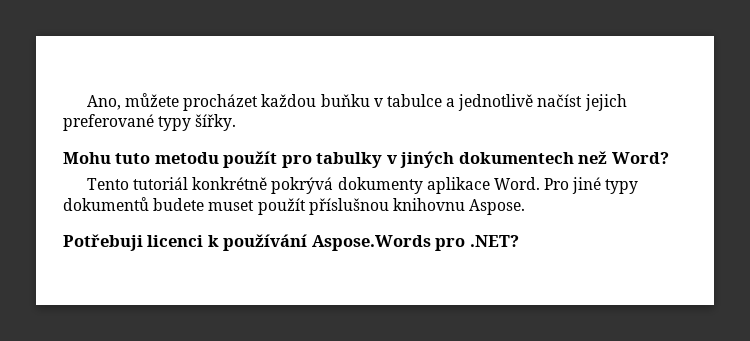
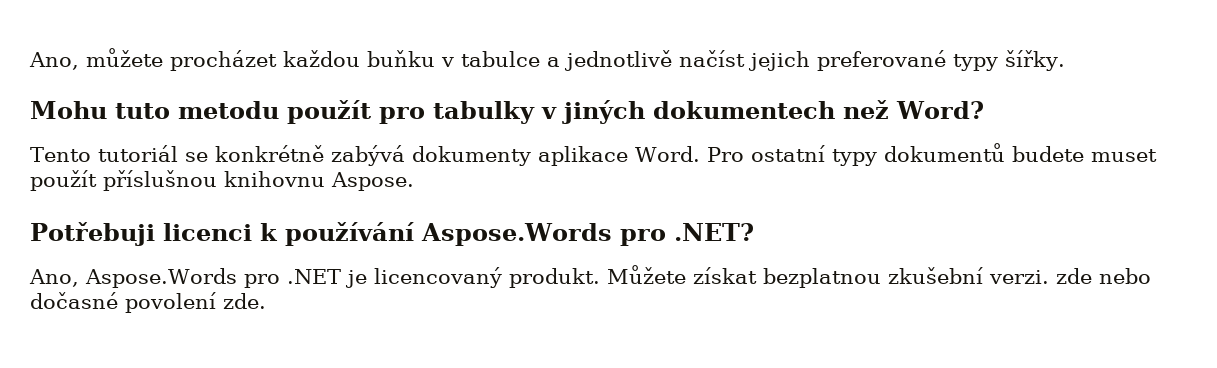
- Tento tutoriál konkrétně pokrývá dokumenty aplikace Word.
+ Tento tutoriál se konkrétně zabývá dokumenty aplikace Word.
- Pro jiné typy dokumentů budete muset použít příslušnou knihovnu Aspose.
+ Pro ostatní typy dokumentů budete muset použít příslušnou knihovnu Aspose.
+ Ano, Aspose.Words pro .NET je licencovaný produkt. Můžete získat bezplatnou zkušební verzi. zde nebo dočasné povolení zde.

